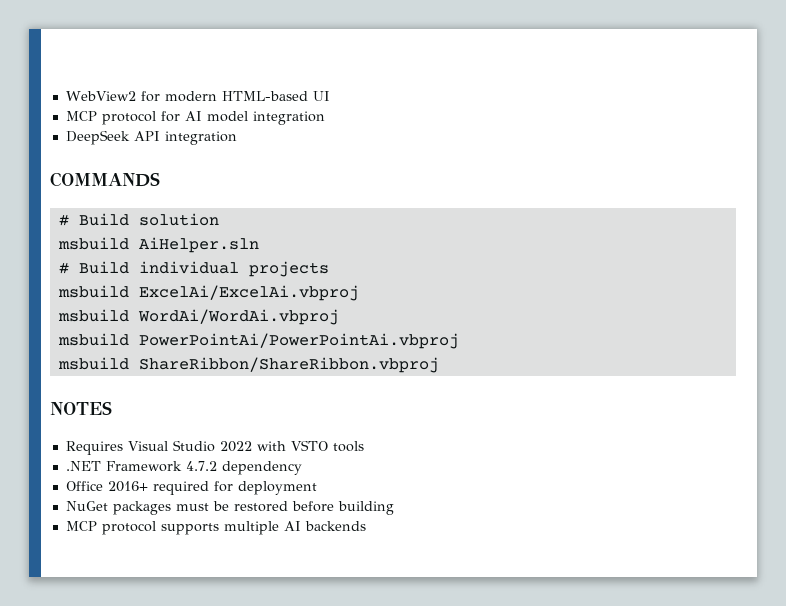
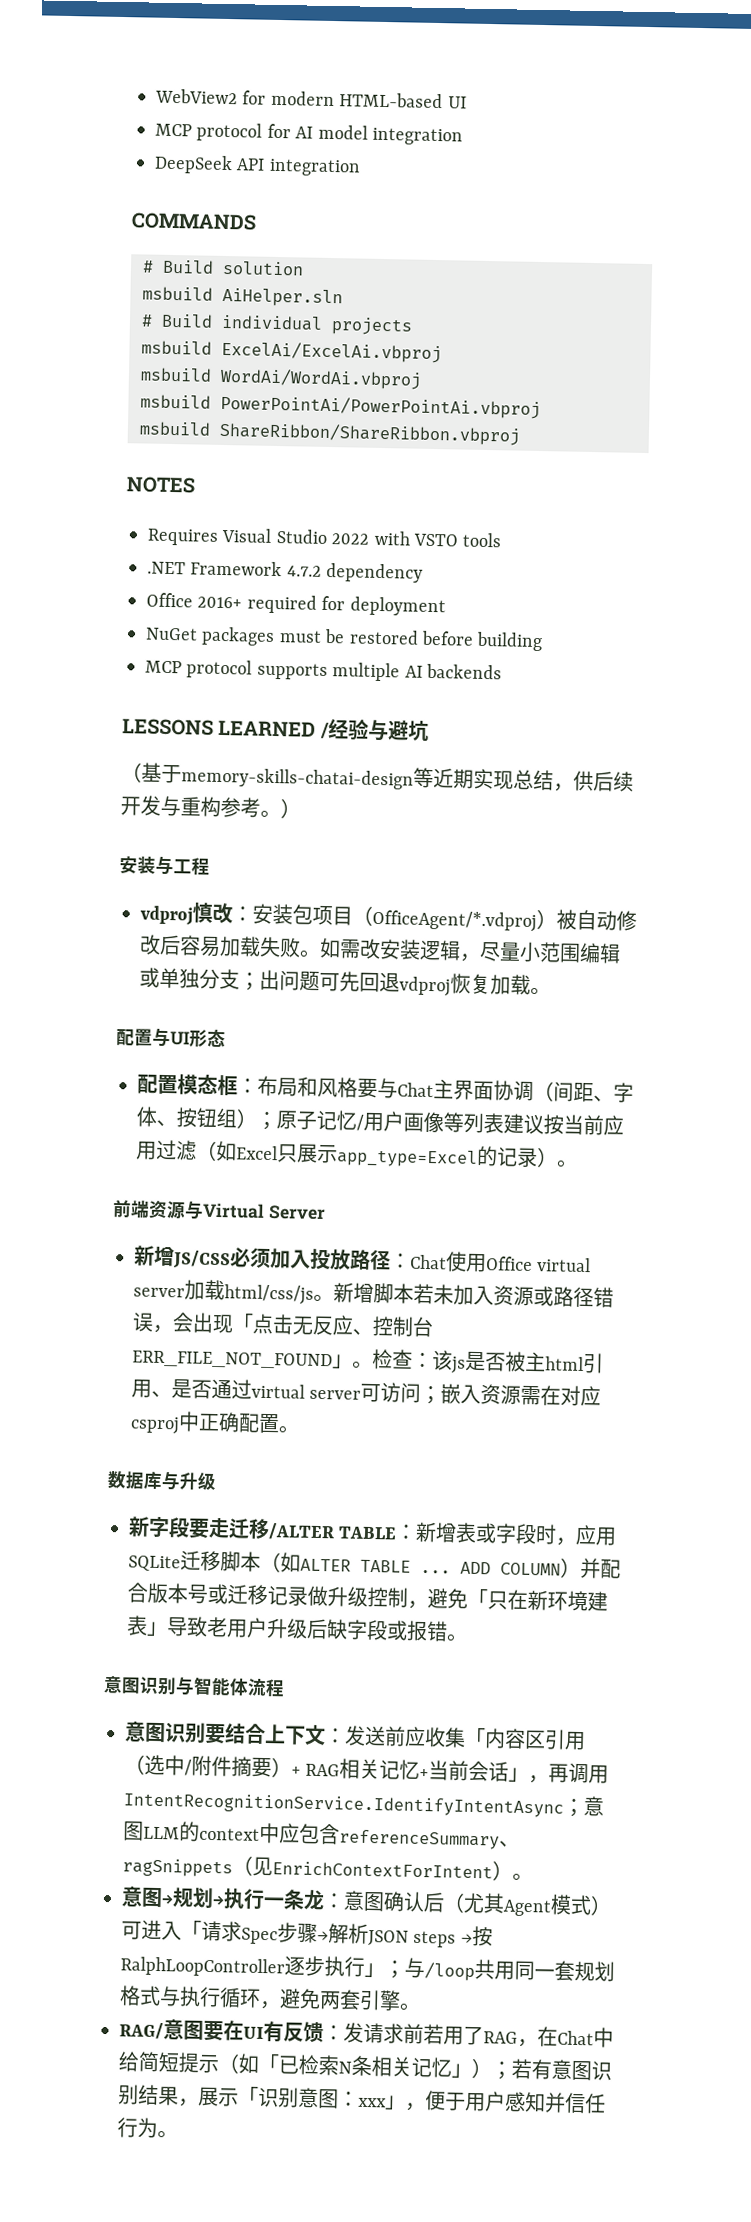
+ LESSONS LEARNED /经验与避坑
+ （基于memory-skills-chatai-design等近期实现总结，供后续开发与重构参考。）
+ 安装与工程
+ vdproj慎改：安装包项目（OfficeAgent/*.vdproj）被自动修改后容易加载失败。如需改安装逻辑，尽量小范围编辑或单独分支；出问题可先回退vdproj恢复加载。
+ 配置与UI形态
+ 配置模态框：布局和风格要与Chat主界面协调（间距、字体、按钮组）；原子记忆/用户画像等列表建议按当前应用过滤（如Excel只展示app_type=Excel的记录）。
+ 前端资源与Virtual Server
+ 新增JS/CSS必须加入投放路径：Chat使用Office virtual server加载html/css/js。新增脚本若未加入资源或路径错误，会出现「点击无反应、控制台ERR_FILE_NOT_FOUND」。检查：该js是否被主html引用、是否通过virtual server可访问；嵌入资源需在对应csproj中正确配置。
+ 数据库与升级
+ 新字段要走迁移/ALTER TABLE：新增表或字段时，应用SQLite迁移脚本（如ALTER TABLE ... ADD COLUMN）并配合版本号或迁移记录做升级控制，避免「只在新环境建表」导致老用户升级后缺字段或报错。
+ 意图识别与智能体流程
+ 意图识别要结合上下文：发送前应收集「内容区引用（选中/附件摘要）+ RAG相关记忆+当前会话」，再调用IntentRecognitionService.IdentifyIntentAsync；意图LLM的context中应包含referenceSummary、ragSnippets（见EnrichContextForIntent）。
+ 意图→规划→执行一条龙：意图确认后（尤其Agent模式）可进入「请求Spec步骤→解析JSON steps →按RalphLoopController逐步执行」；与/loop共用同一套规划格式与执行循环，避免两套引擎。
+ RAG/意图要在UI有反馈：发请求前若用了RAG，在Chat中给简短提示（如「已检索N条相关记忆」）；若有意图识别结果，展示「识别意图：xxx」，便于用户感知并信任行为。

